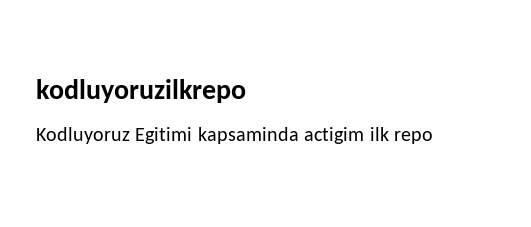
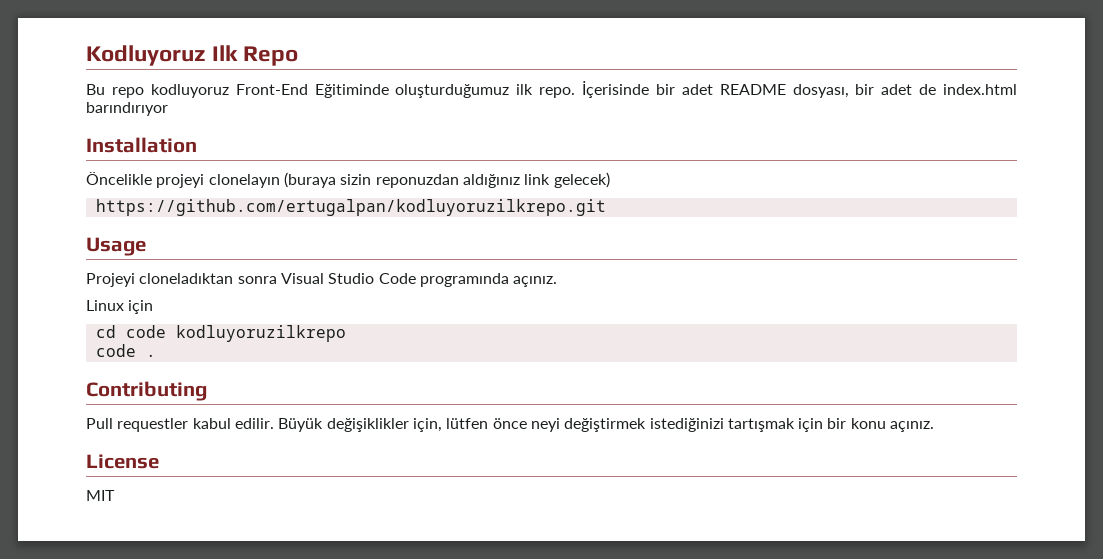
- kodluyoruzilkrepo
- Kodluyoruz Egitimi kapsaminda actigim ilk repo
+ Kodluyoruz Ilk Repo
+ Bu repo kodluyoruz Front-End Eğitiminde oluşturduğumuz ilk repo. İçerisinde bir adet README dosyası, bir adet de index.html barındırıyor
+ Installation
+ Öncelikle projeyi clonelayın (buraya sizin reponuzdan aldığınız link gelecek)
+ https://github.com/ertugalpan/kodluyoruzilkrepo.git
+ Usage
+ Projeyi cloneladıktan sonra Visual Studio Code programında açınız.
+ Linux için
+ cd code kodluyoruzilkrepo
+ code .
+ Contributing
+ Pull requestler kabul edilir. Büyük değişiklikler için, lütfen önce neyi değiştirmek istediğinizi tartışmak için bir konu açınız.
+ License
+ MIT

